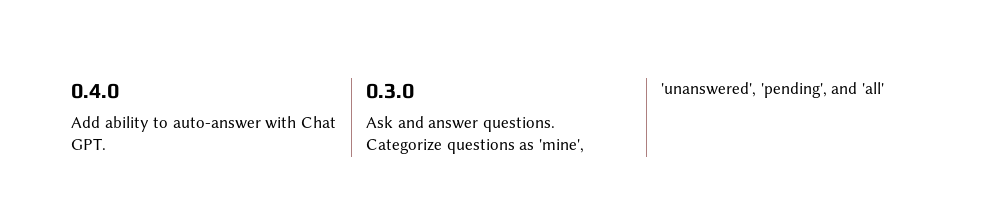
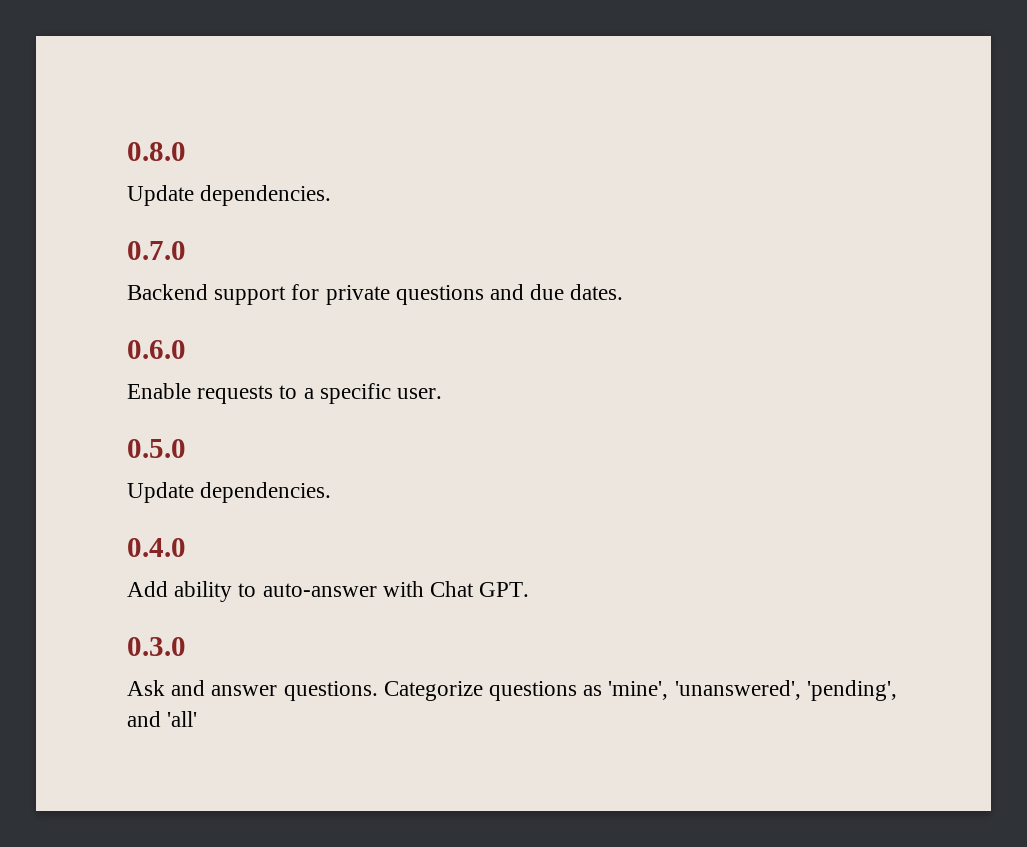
+ 0.8.0
+ Update dependencies.
+ 0.7.0
+ Backend support for private questions and due dates.
+ 0.6.0
+ Enable requests to a specific user.
+ 0.5.0
+ Update dependencies.

